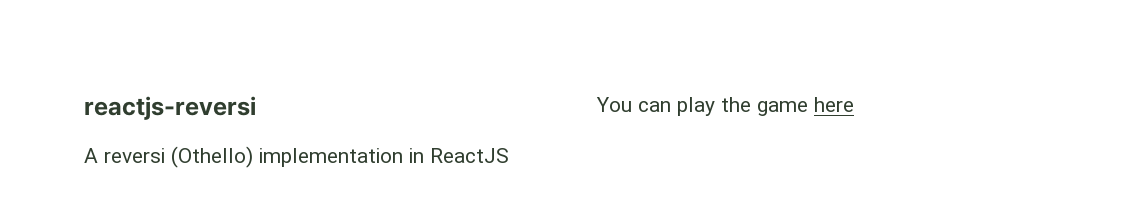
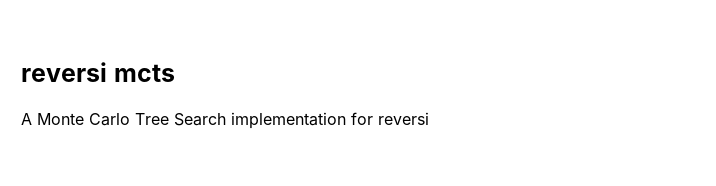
- reactjs-reversi
+ reversi mcts
- A reversi (Othello) implementation in ReactJS
- You can play the game here
+ A Monte Carlo Tree Search implementation for reversi

